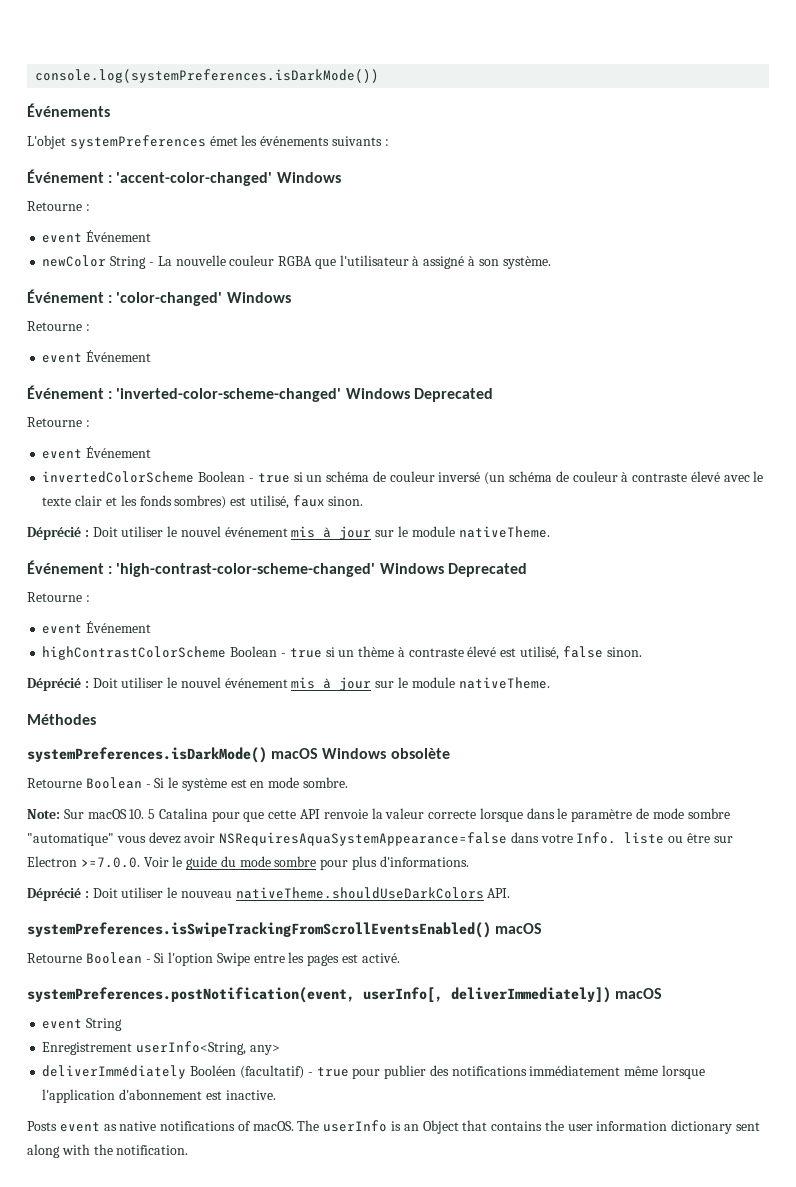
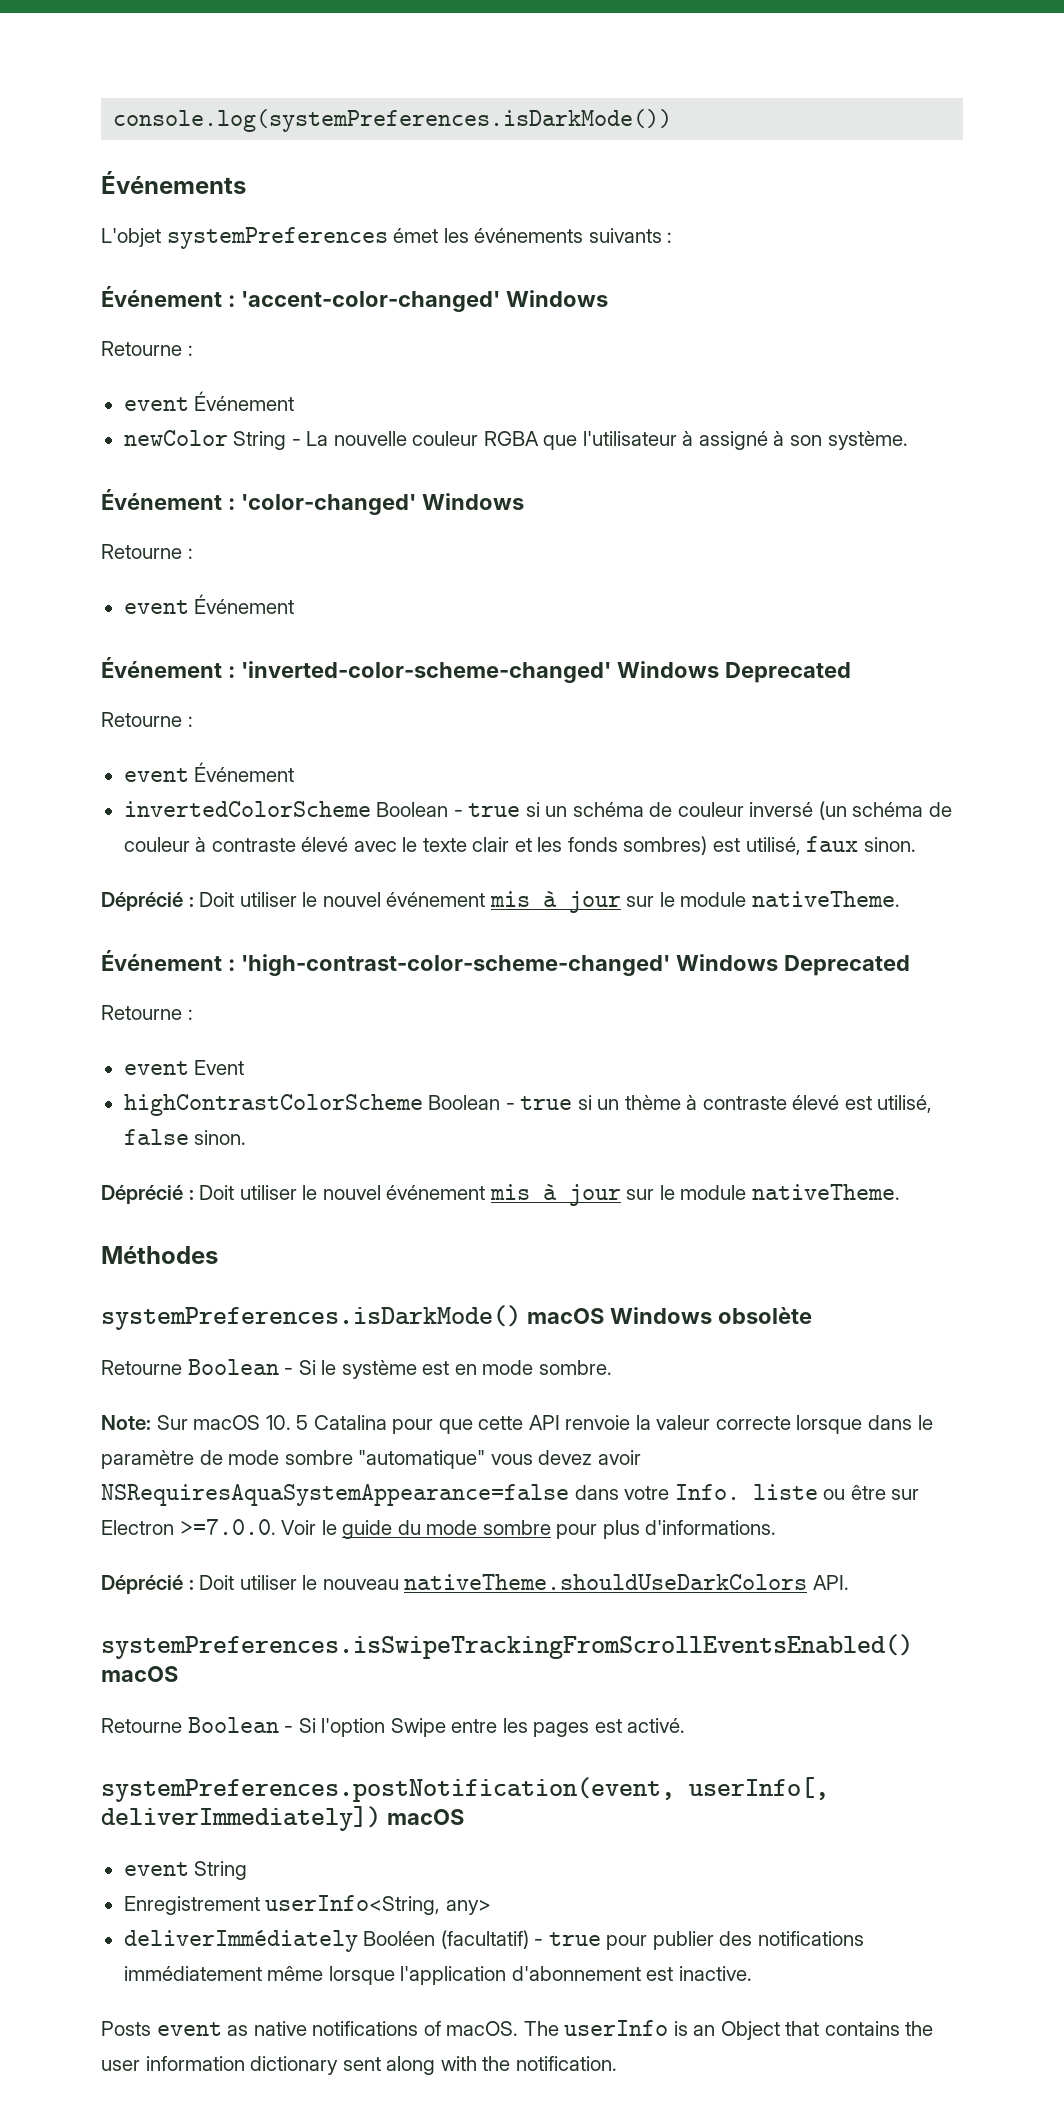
  Événement : 'high-contrast-color-scheme-changed' Windows Deprecated
  Retourne :
- event Événement
+ event Event

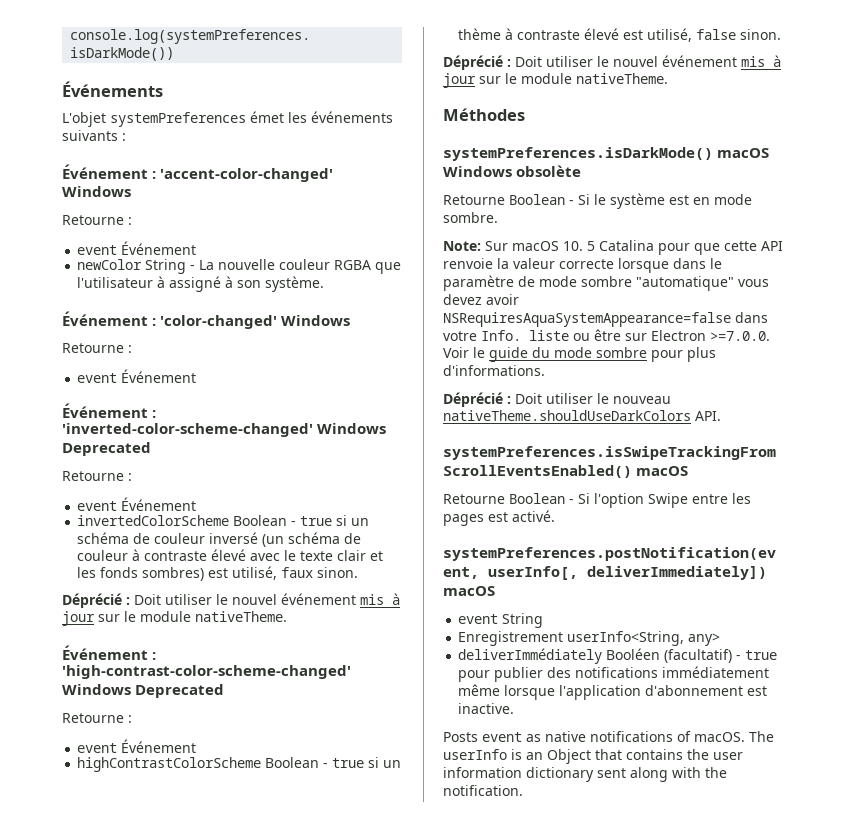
  Événement : 'high-contrast-color-scheme-changed' Windows Deprecated
  Retourne :
- event Event
+ event Événement

